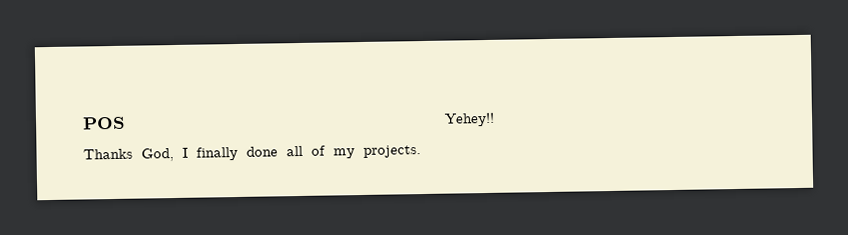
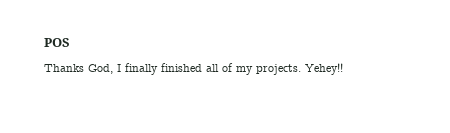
- Thanks God, I finally done all of my projects.
+ Thanks God, I finally finished all of my projects.

